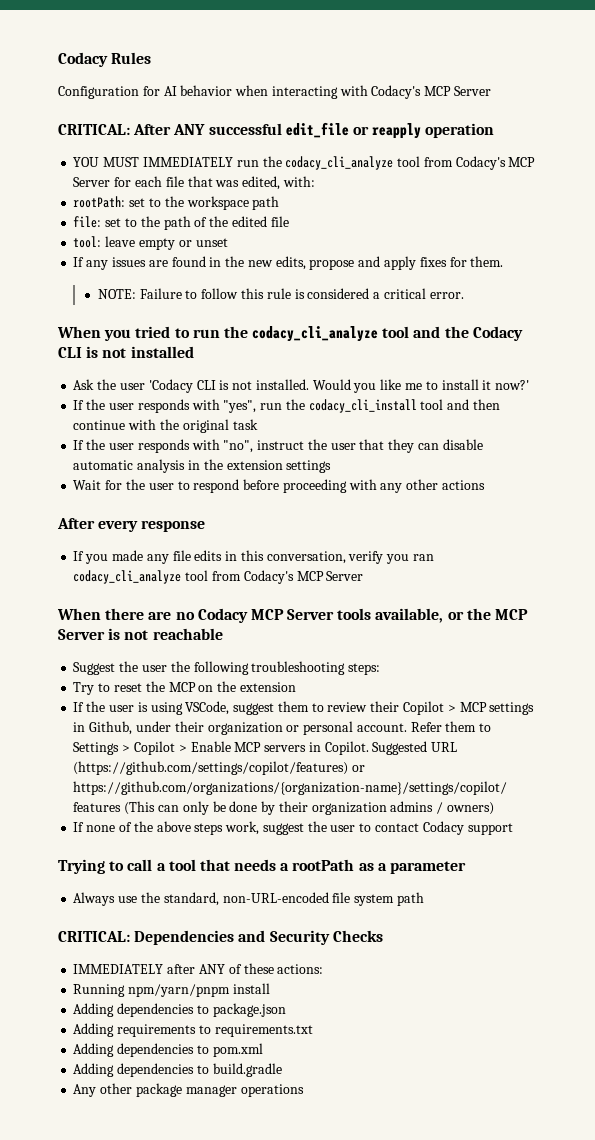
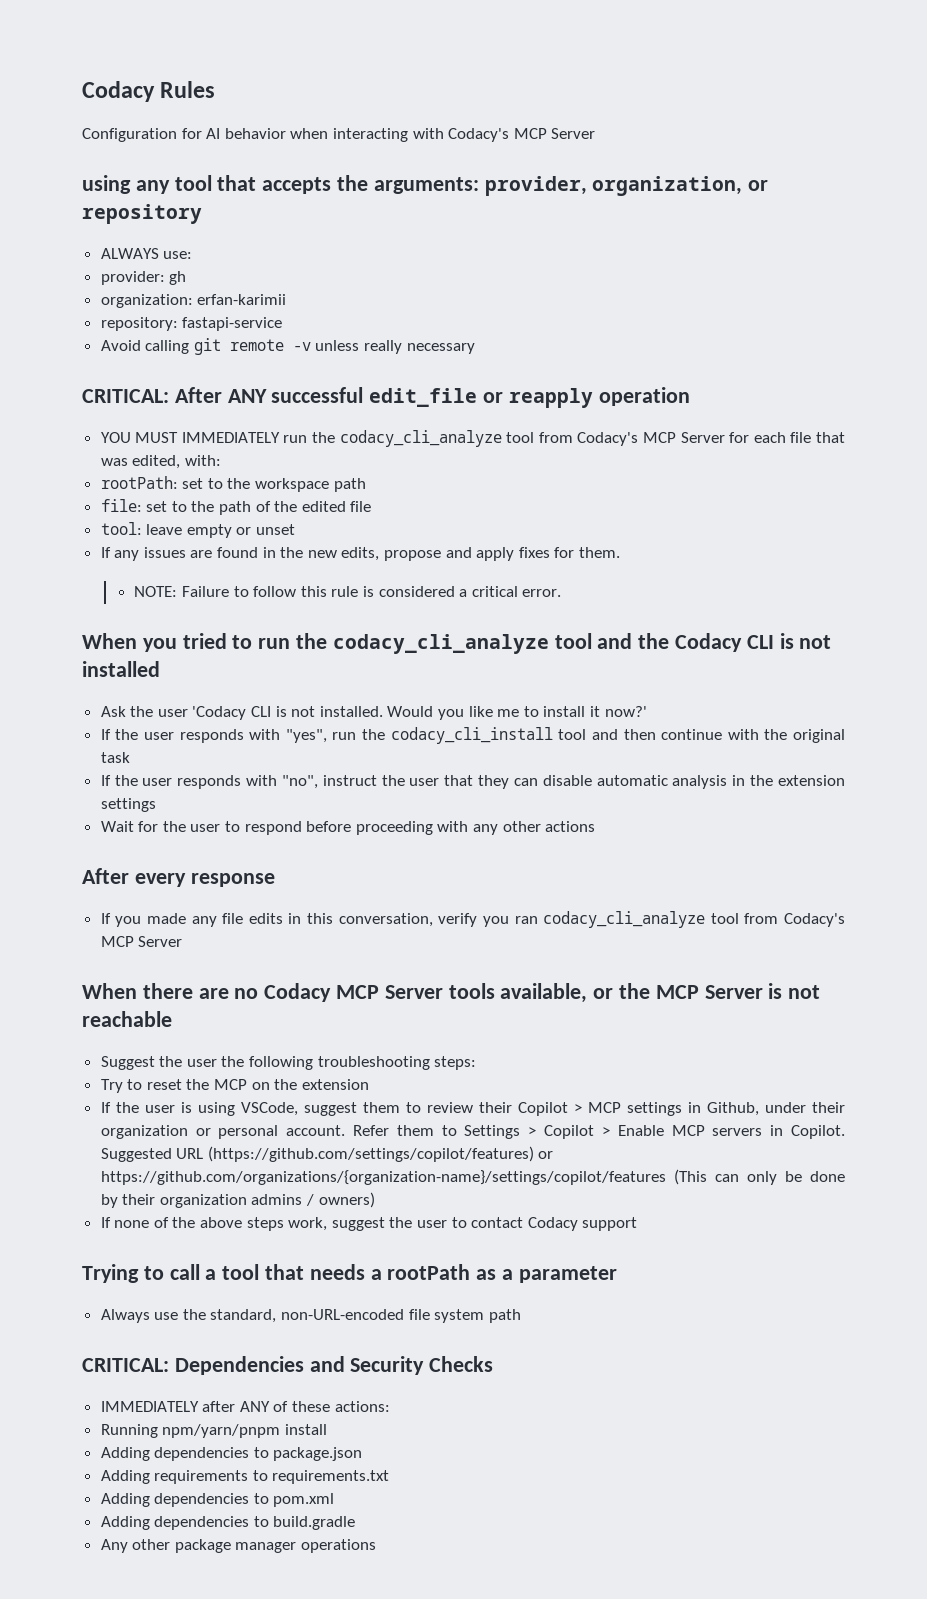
+ using any tool that accepts the arguments: provider, organization, or repository
+ ALWAYS use:
+ provider: gh
+ organization: erfan-karimii
+ repository: fastapi-service
+ Avoid calling git remote -v unless really necessary

